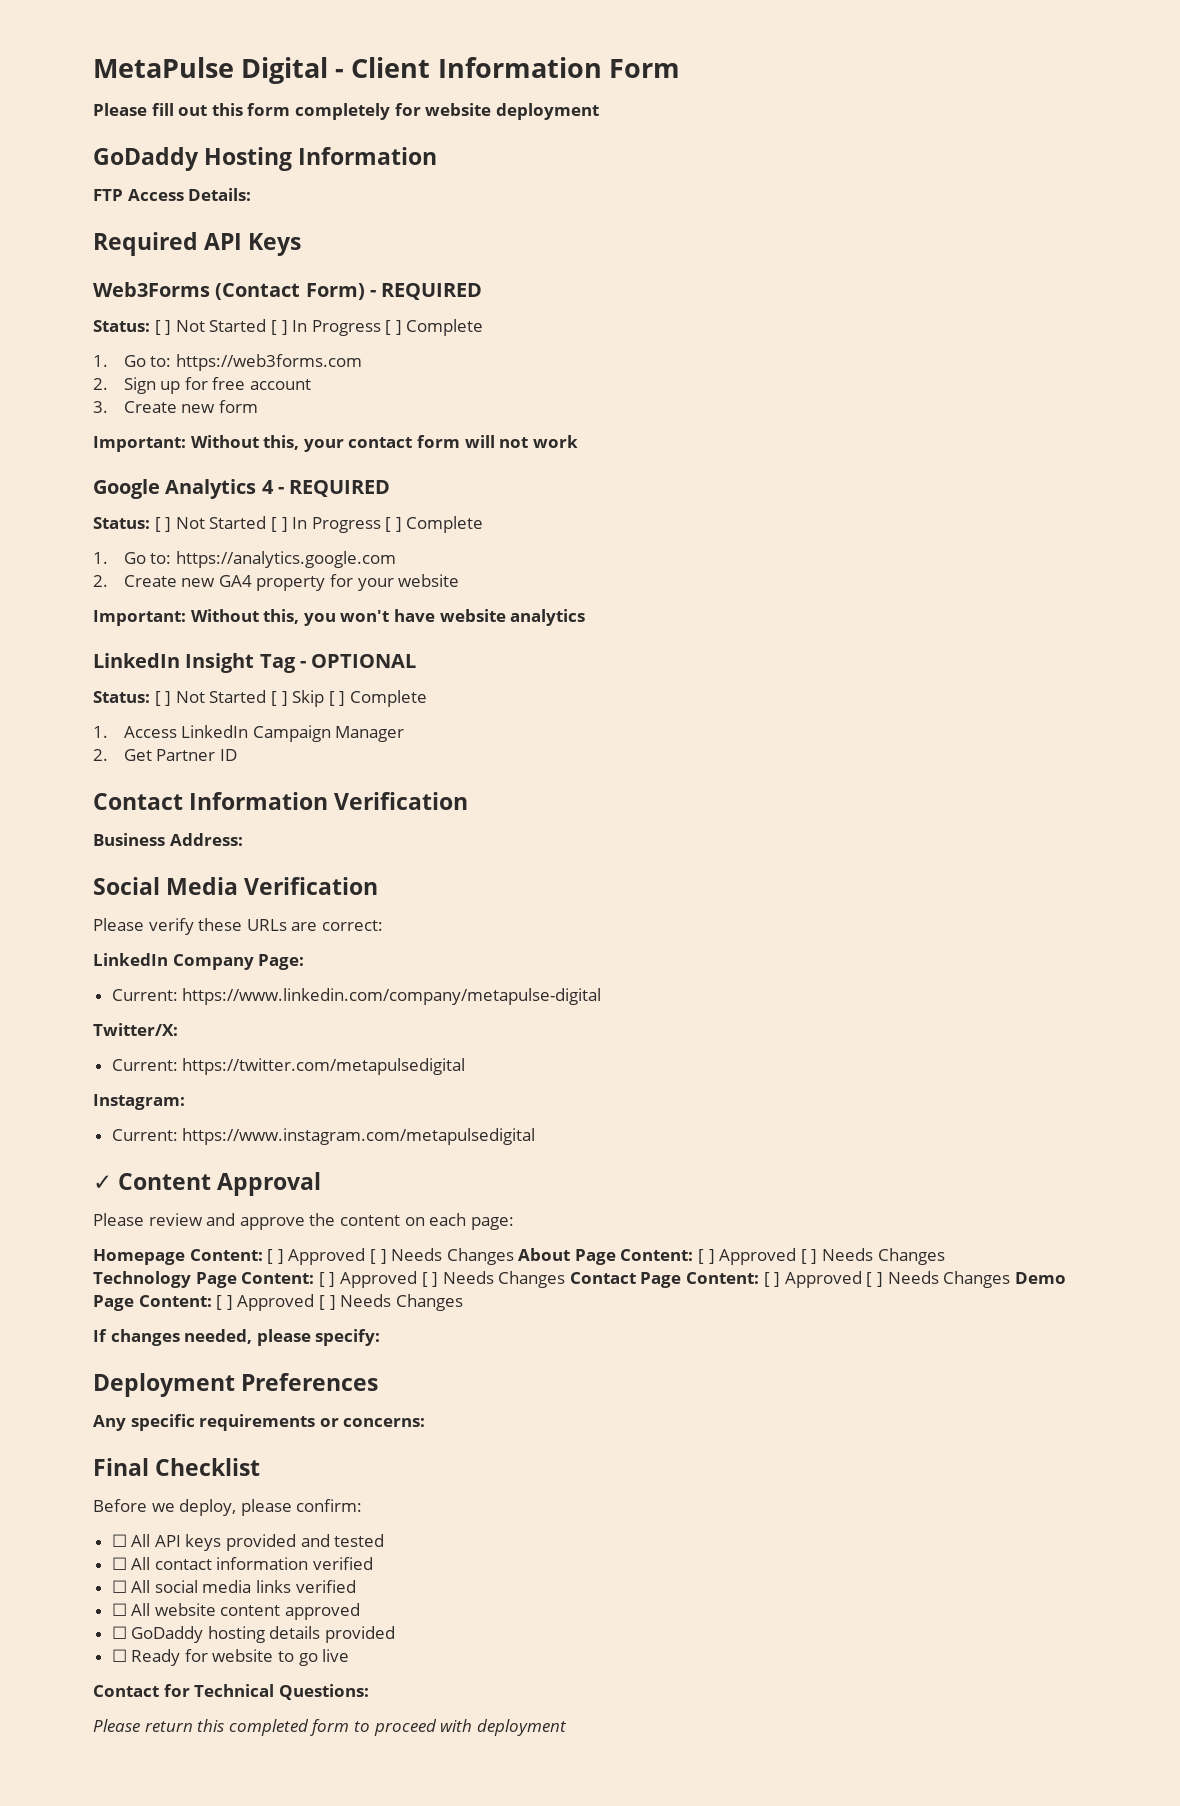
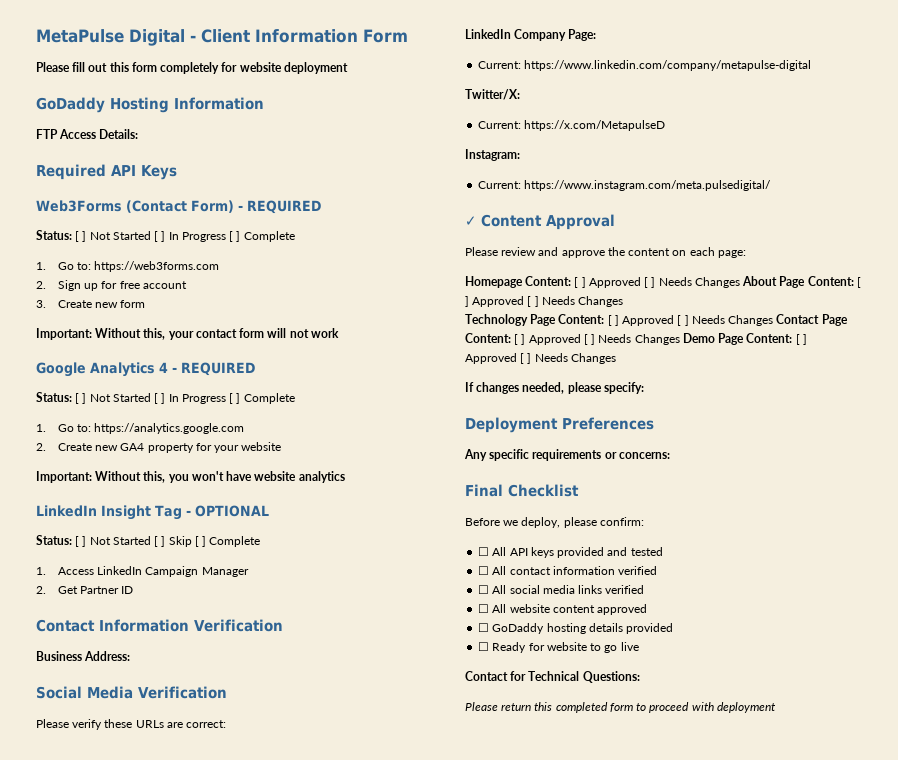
- Current: https://twitter.com/metapulsedigital
+ Current: https://x.com/MetapulseD
- Current: https://www.instagram.com/metapulsedigital
+ Current: https://www.instagram.com/meta.pulsedigital/

